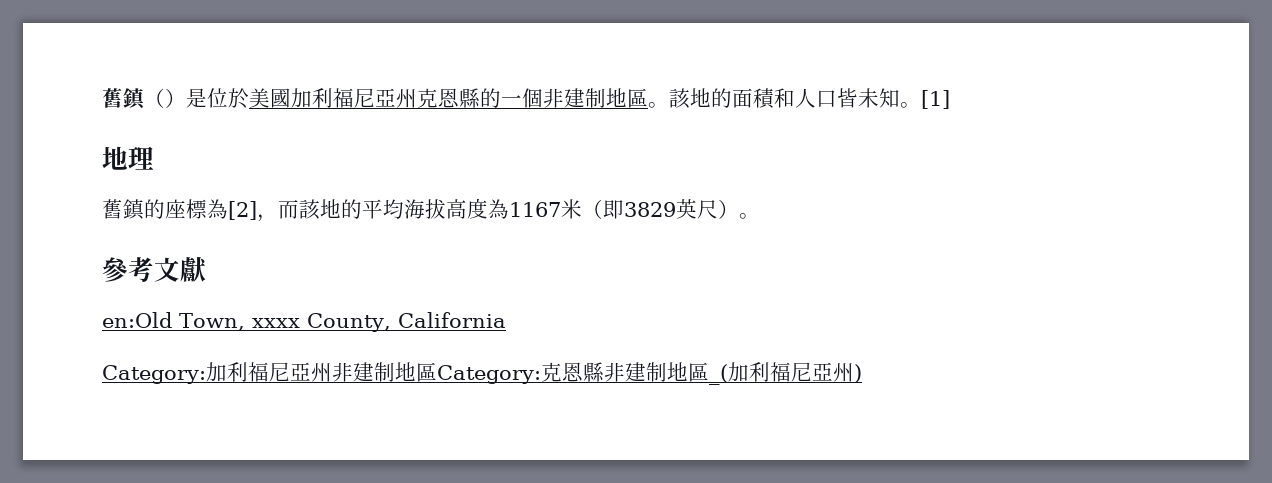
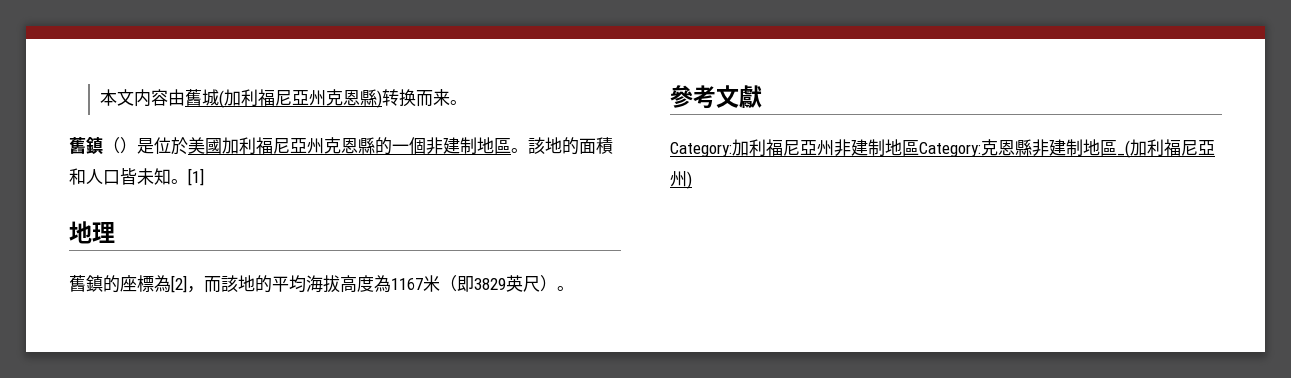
+ 本文内容由舊城(加利福尼亞州克恩縣)转换而来。
- en:Old Town, xxxx County, California

